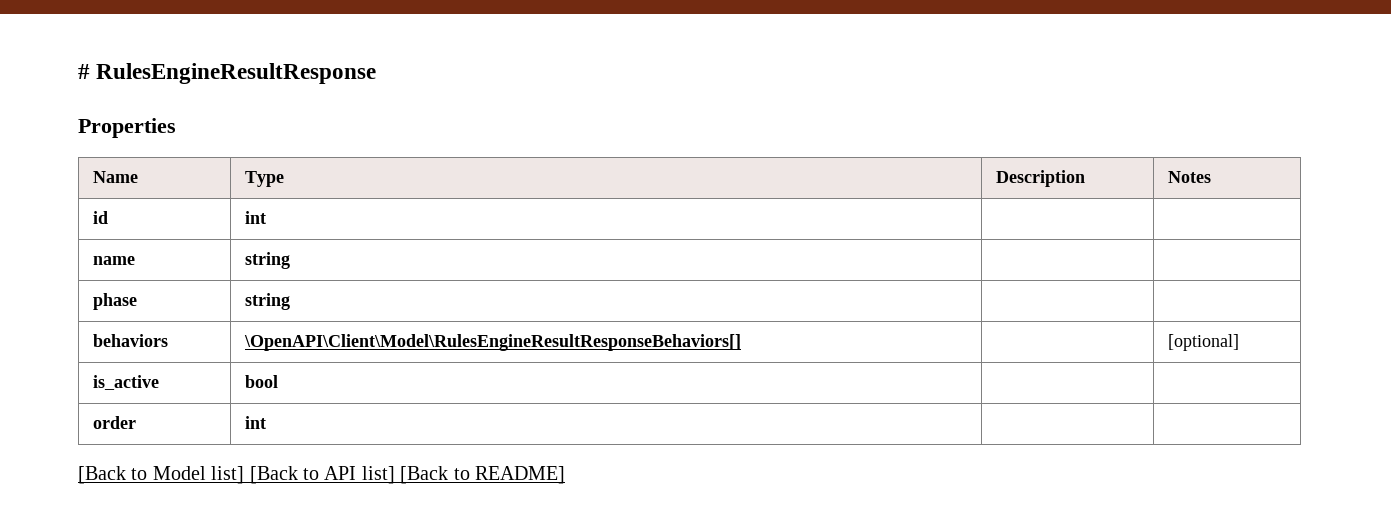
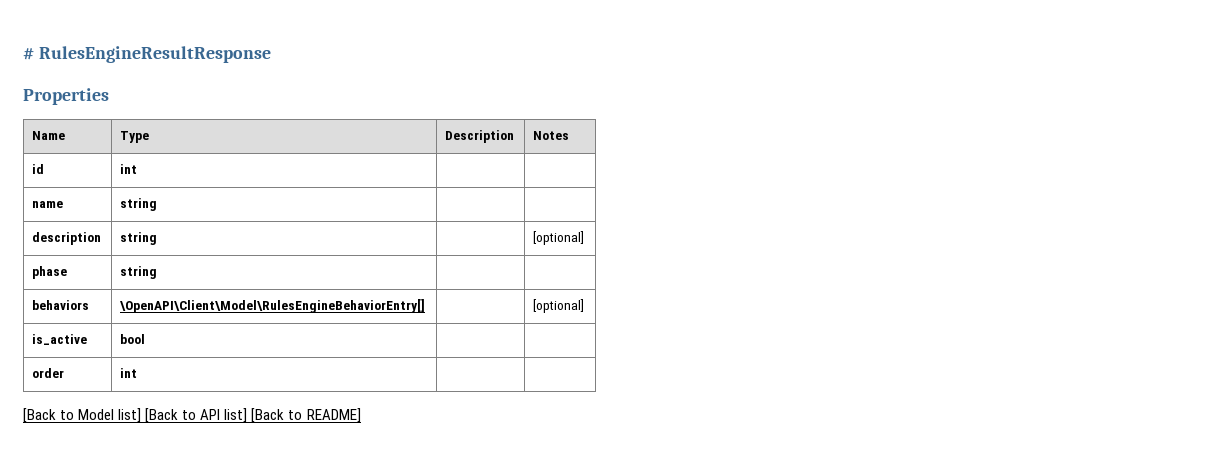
+ description | string | | [optional]
- behaviors | \OpenAPI\Client\Model\RulesEngineResultResponseBehaviors[] | | [optional]
+ behaviors | \OpenAPI\Client\Model\RulesEngineBehaviorEntry[] | | [optional]

